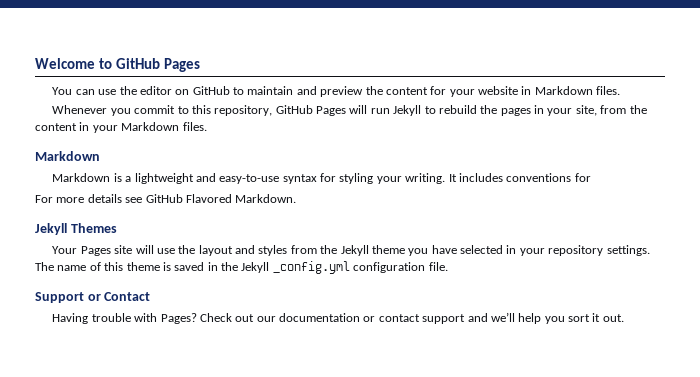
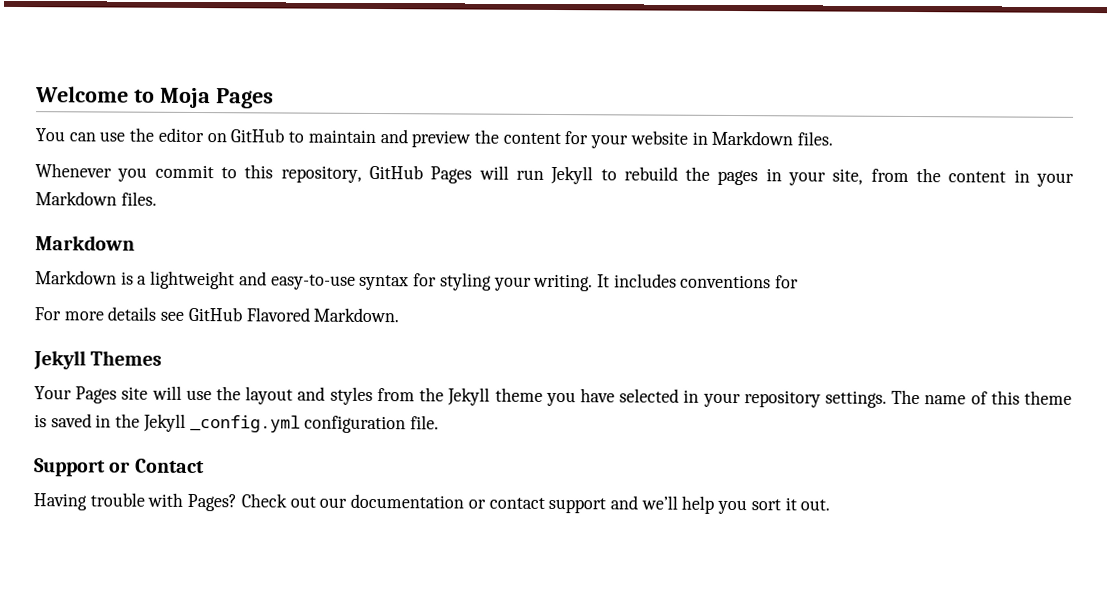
- Welcome to GitHub Pages
+ Welcome to Moja Pages

